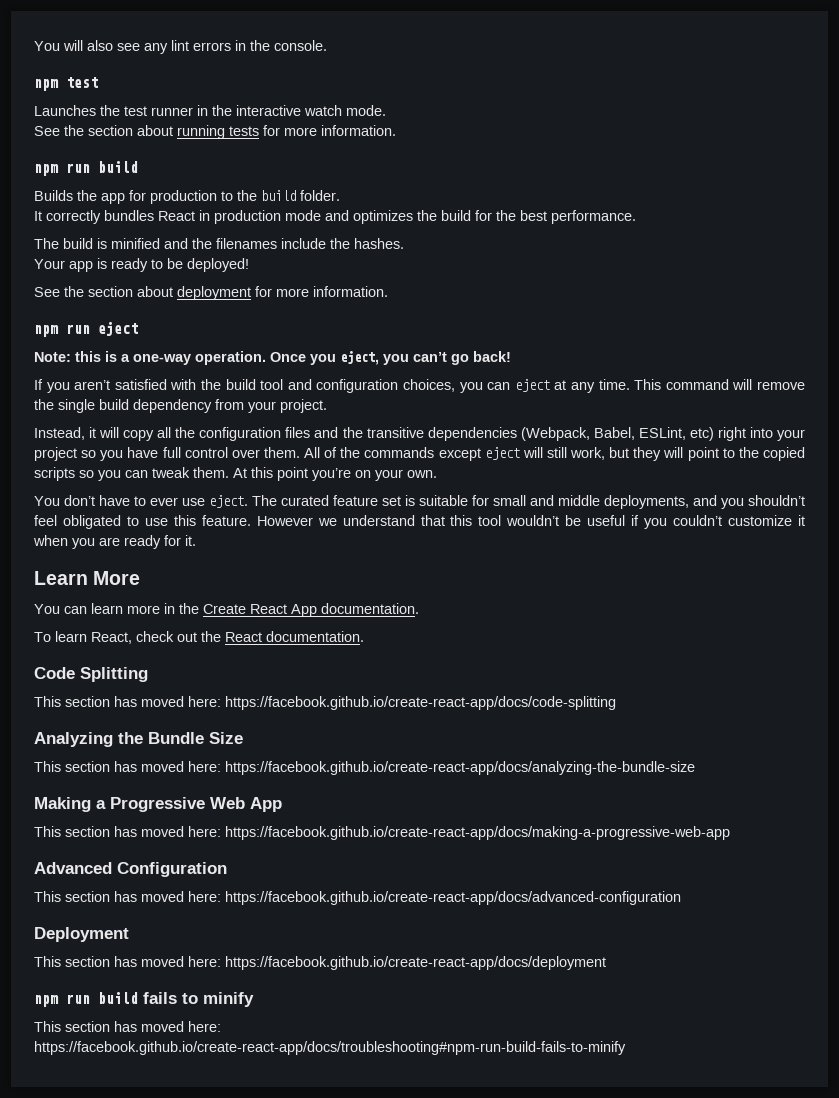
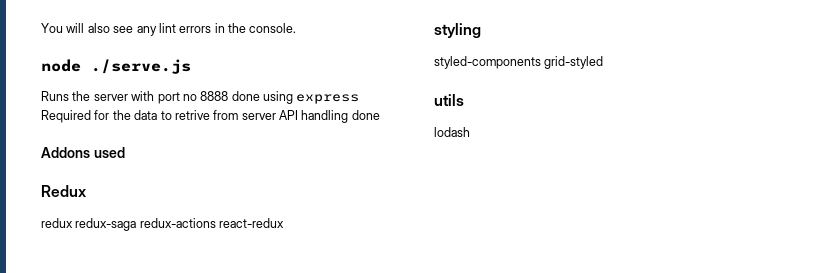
- npm test
- Launches the test runner in the interactive watch mode.
- See the section about running tests for more information.
- npm run build
- Builds the app for production to the build folder.
- It correctly bundles React in production mode and optimizes the build for the best performance.
- The build is minified and the filenames include the hashes.
- Your app is ready to be deployed!
- See the section about deployment for more information.
- npm run eject
- Note: this is a one-way operation. Once you eject, you can’t go back!
- If you aren’t satisfied with the build tool and configuration choices, you can eject at any time. This command will remove the single build dependency from your project.
- Instead, it will copy all the configuration files and the transitive dependencies (Webpack, Babel, ESLint, etc) right into your project so you have full control over them. All of the commands except eject will still work, but they will point to the copied scripts so you can tweak them. At this point you’re on your own.
- You don’t have to ever use eject. The curated feature set is suitable for small and middle deployments, and you shouldn’t feel obligated to use this feature. However we understand that this tool wouldn’t be useful if you couldn’t customize it when you are ready for it.
- Learn More
- You can learn more in the Create React App documentation.
- To learn React, check out the React documentation.
- Code Splitting
- This section has moved here: https://facebook.github.io/create-react-app/docs/code-splitting
- Analyzing the Bundle Size
- This section has moved here: https://facebook.github.io/create-react-app/docs/analyzing-the-bundle-size
- Making a Progressive Web App
- This section has moved here: https://facebook.github.io/create-react-app/docs/making-a-progressive-web-app
- Advanced Configuration
- This section has moved here: https://facebook.github.io/create-react-app/docs/advanced-configuration
- Deployment
- This section has moved here: https://facebook.github.io/create-react-app/docs/deployment
- npm run build fails to minify
- This section has moved here: https://facebook.github.io/create-react-app/docs/troubleshooting#npm-run-build-fails-to-minify
+ node ./serve.js
+ Runs the server with port no 8888 done using express Required for the data to retrive from server API handling done
+ Addons used
+ Redux
+ redux redux-saga redux-actions react-redux
+ styling
+ styled-components grid-styled
+ utils
+ lodash

